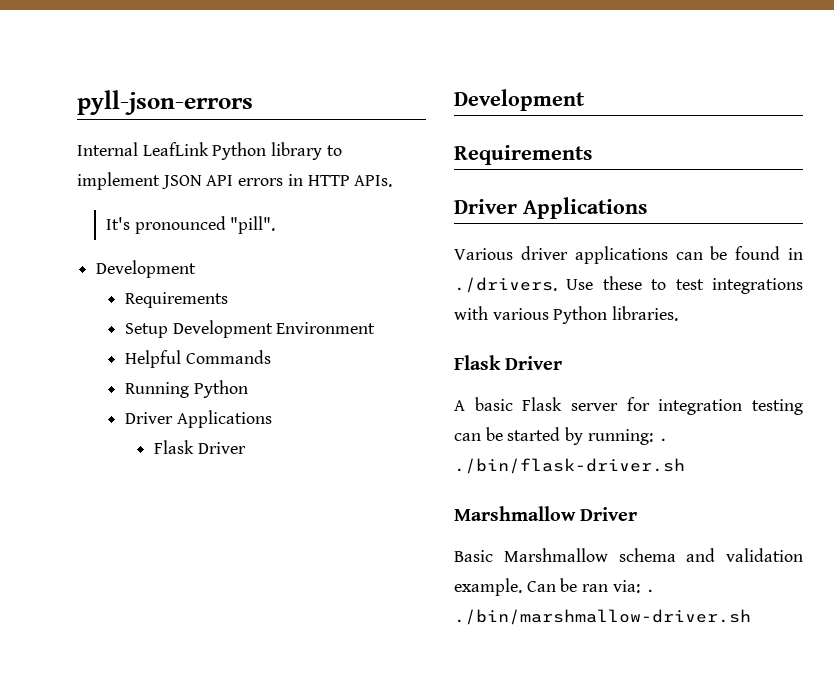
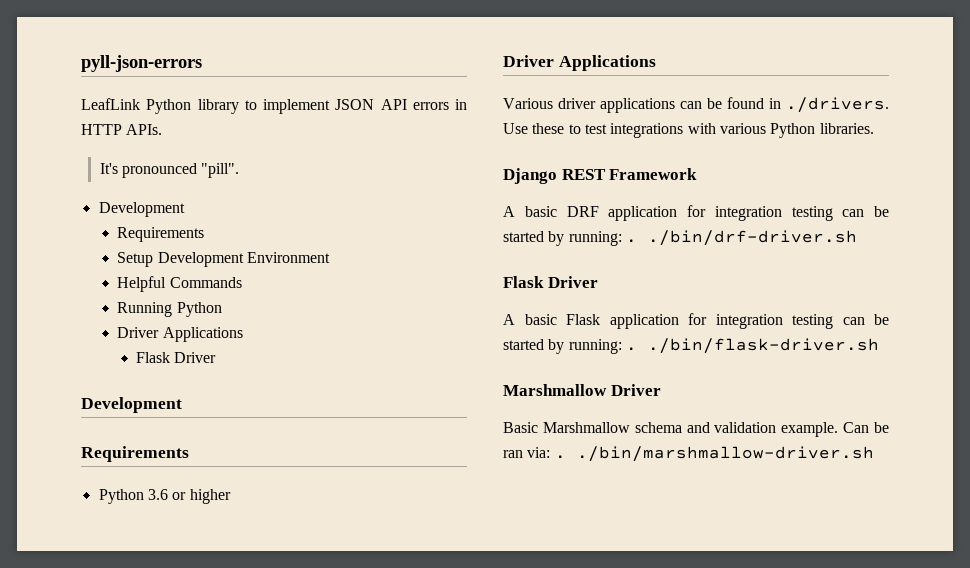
- Internal LeafLink Python library to implement JSON API errors in HTTP APIs.
+ LeafLink Python library to implement JSON API errors in HTTP APIs.
+ Python 3.6 or higher
+ Django REST Framework
+ A basic DRF application for integration testing can be started by running: . ./bin/drf-driver.sh
- A basic Flask server for integration testing can be started by running: . ./bin/flask-driver.sh
+ A basic Flask application for integration testing can be started by running: . ./bin/flask-driver.sh

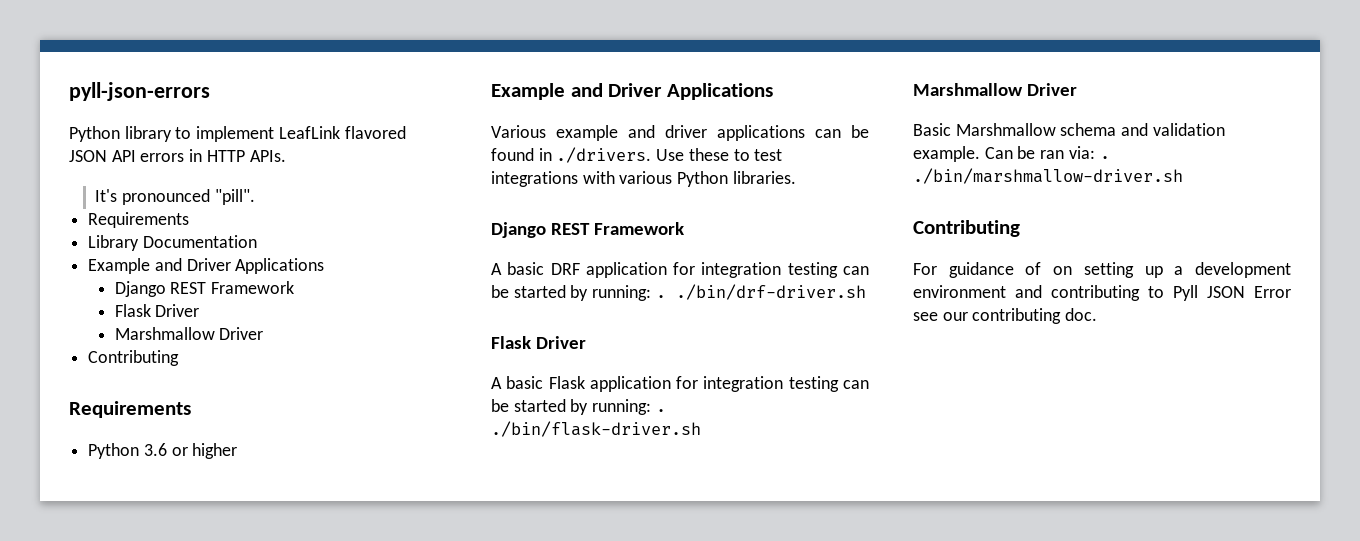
- LeafLink Python library to implement JSON API errors in HTTP APIs.
+ Python library to implement LeafLink flavored JSON API errors in HTTP APIs.
  It's pronounced "pill".
- Development
  Requirements
- Setup Development Environment
- Helpful Commands
- Running Python
- Driver Applications
+ Library Documentation
+ Example and Driver Applications
+ Django REST Framework
  Flask Driver
- Development
+ Marshmallow Driver
+ Contributing
  Python 3.6 or higher
- Driver Applications
+ Example and Driver Applications
- Various driver applications can be found in ./drivers. Use these to test integrations with various Python libraries.
+ Various example and driver applications can be found in ./drivers. Use these to test integrations with various Python libraries.
  Can be ran via: . ./bin/marshmallow-driver.sh
+ Contributing
+ For guidance of on setting up a development environment and contributing to Pyll JSON Error see our contributing doc.

